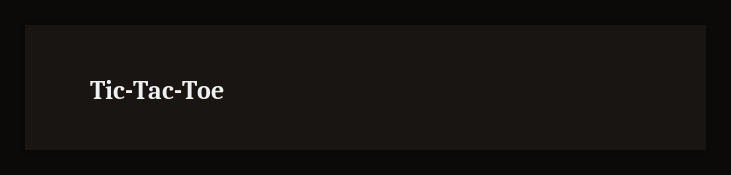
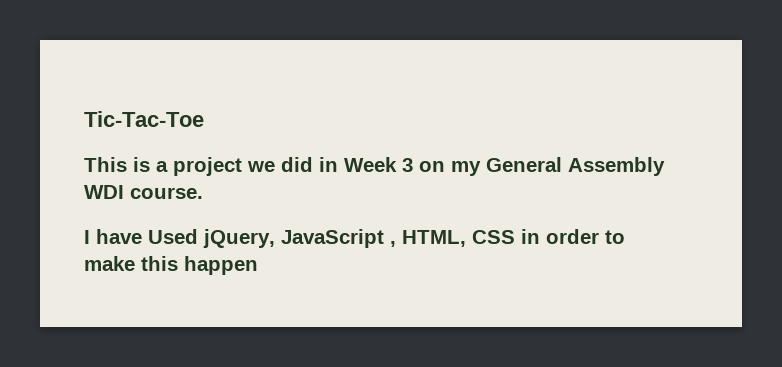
+ This is a project we did in Week 3 on my General Assembly WDI course.
+ I have Used jQuery, JavaScript , HTML, CSS in order to make this happen

